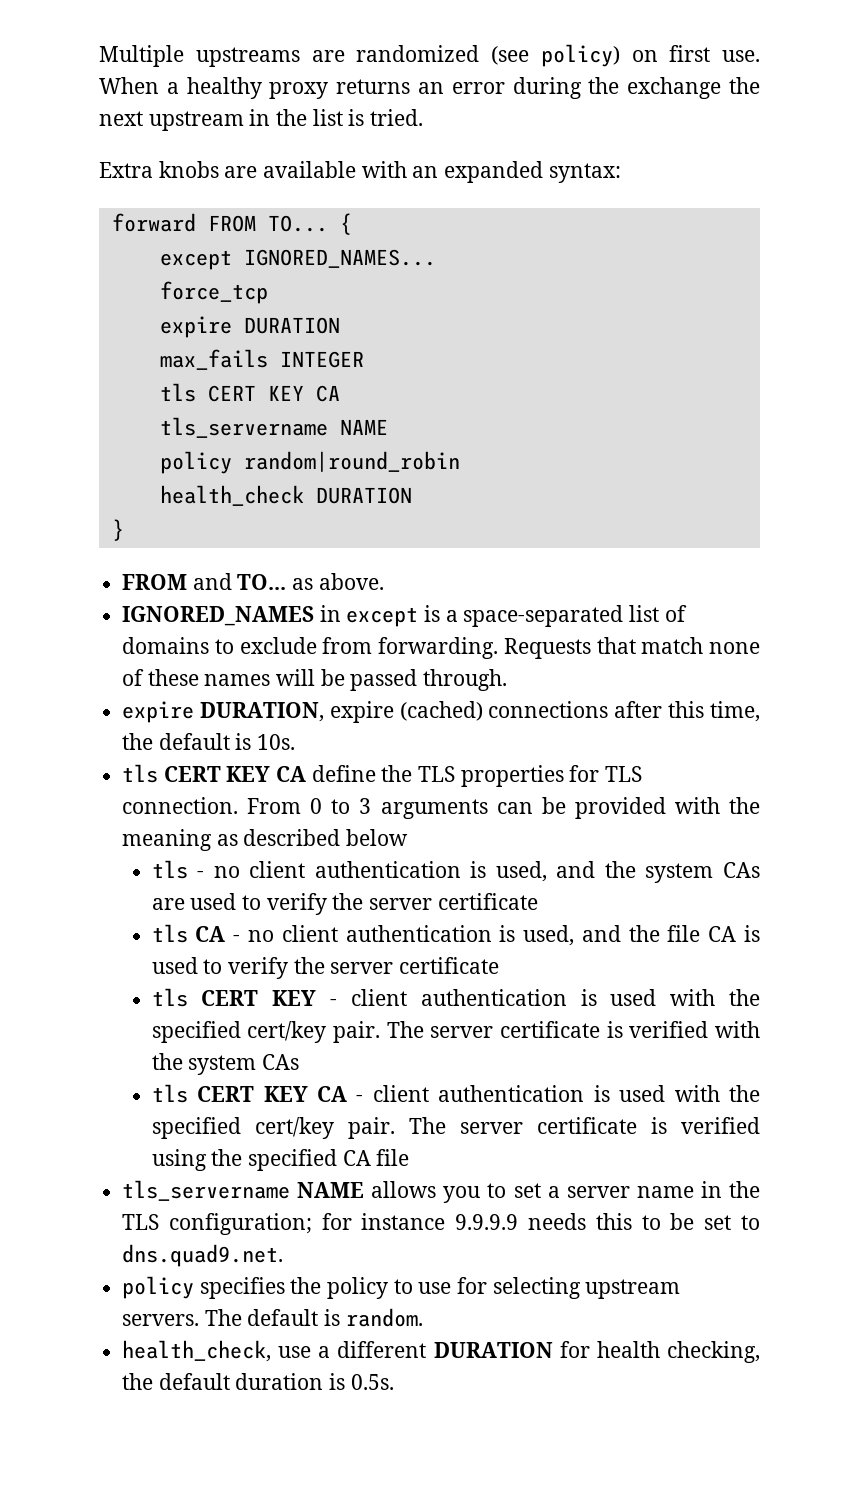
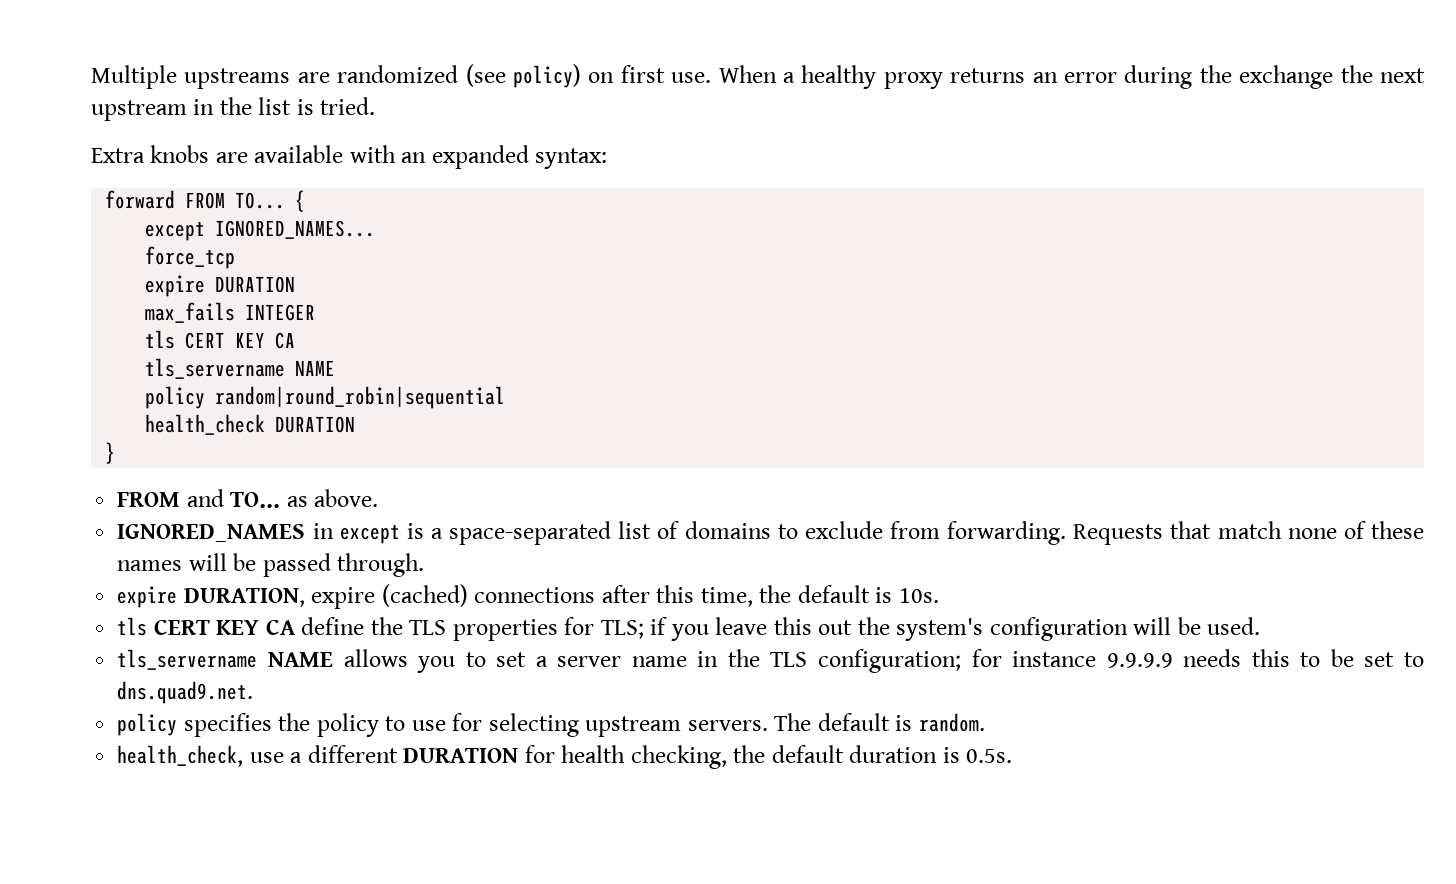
- policy random|round_robin
+ policy random|round_robin|sequential
- tls CERT KEY CA define the TLS properties for TLS connection. From 0 to 3 arguments can be provided with the meaning as described below
- tls - no client authentication is used, and the system CAs are used to verify the server certificate
- tls CA - no client authentication is used, and the file CA is used to verify the server certificate
- tls CERT KEY - client authentication is used with the specified cert/key pair. The server certificate is verified with the system CAs
- tls CERT KEY CA - client authentication is used with the specified cert/key pair. The server certificate is verified using the specified CA file
+ tls CERT KEY CA define the TLS properties for TLS; if you leave this out the system's configuration will be used.

